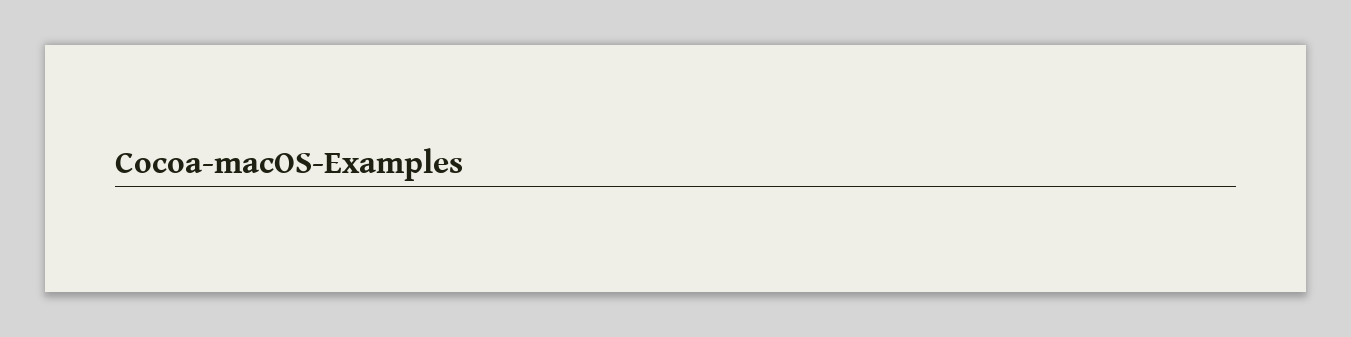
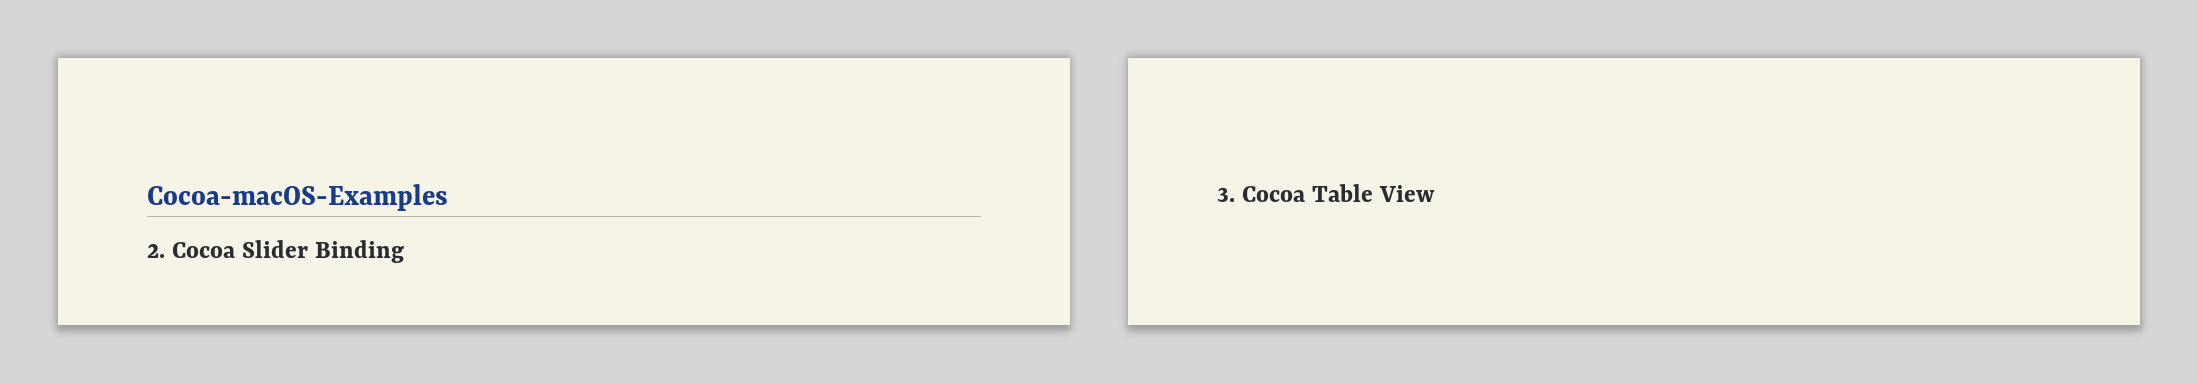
+ 2. Cocoa Slider Binding
+ 3. Cocoa Table View

